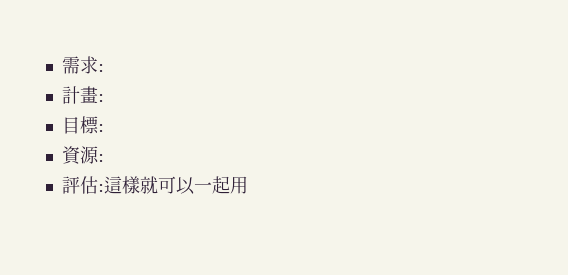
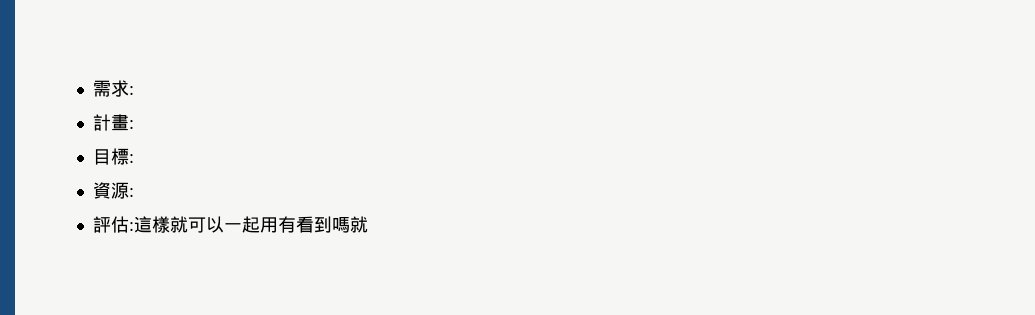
- 評估:這樣就可以一起用
+ 評估:這樣就可以一起用有看到嗎就

